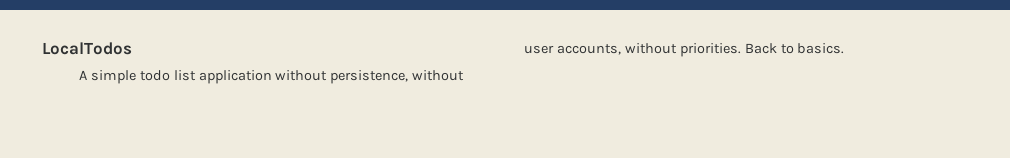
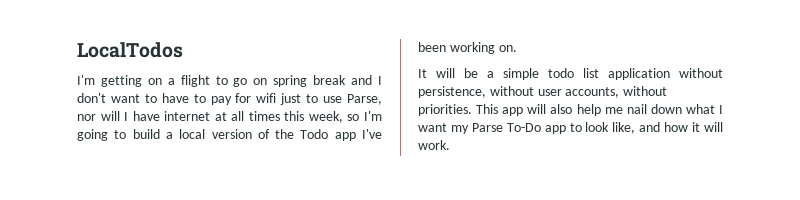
- A simple todo list application without persistence, without user accounts, without priorities.
+ I'm getting on a flight to go on spring break and I don't want to have to pay for wifi just to use Parse, nor will I have internet at all times this week, so I'm going to build a local version of the Todo app I've been working on.
+ It will be a simple todo list application without persistence, without user accounts, without priorities.
- Back to basics.
+ This app will also help me nail down what I want my Parse To-Do app to look like, and how it will work.

